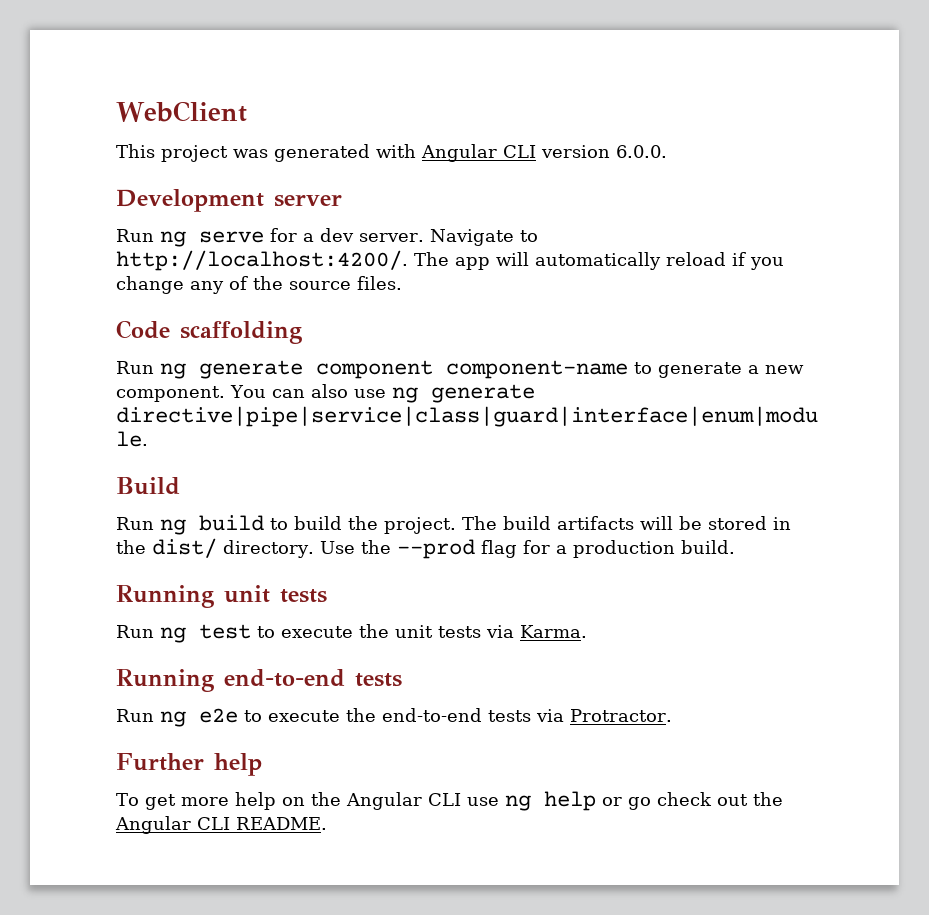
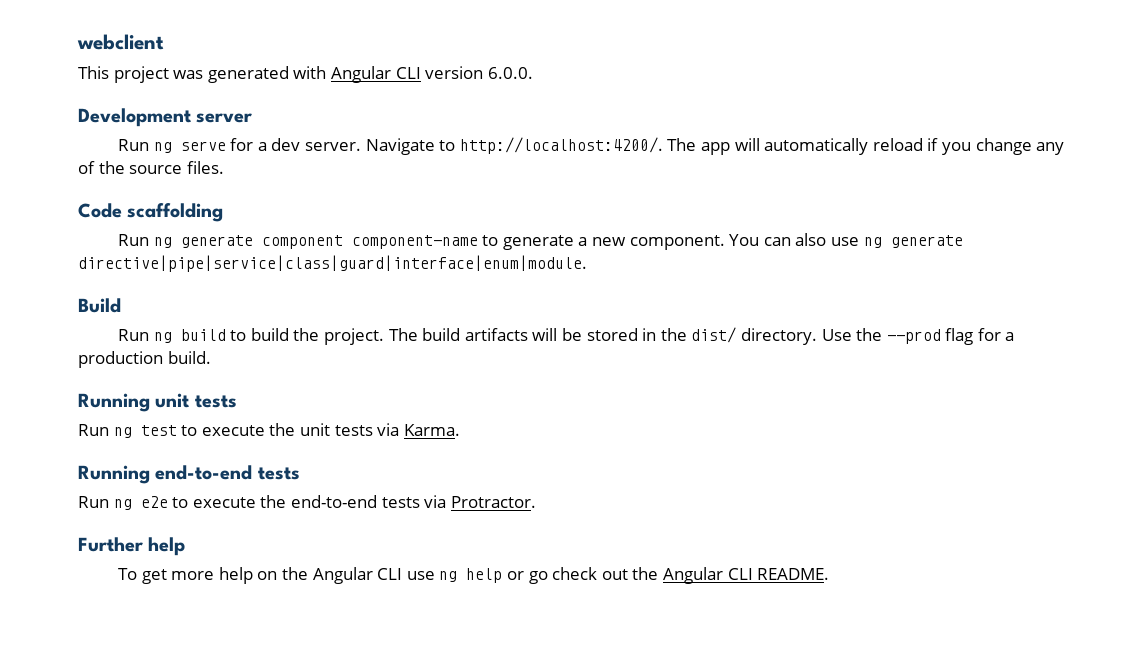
- WebClient
+ webclient

